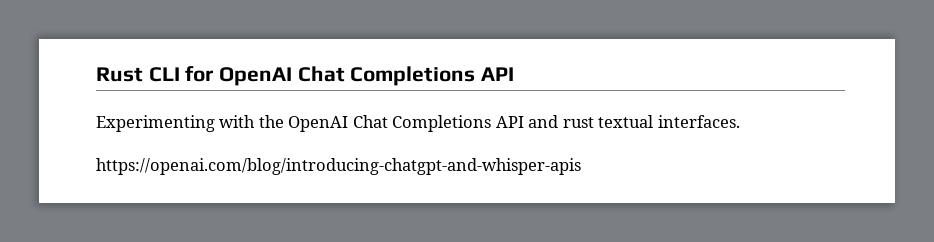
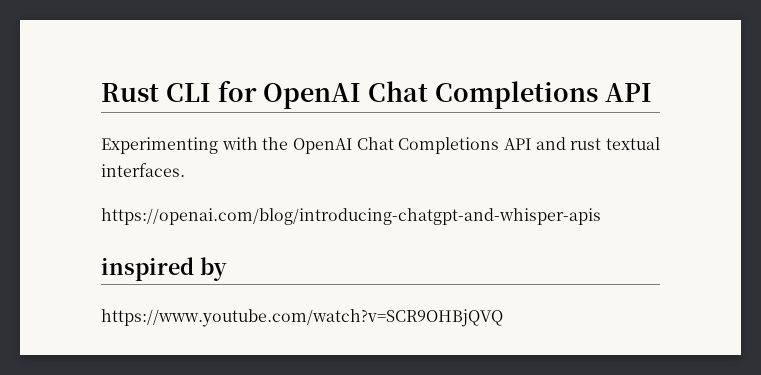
+ inspired by
+ https://www.youtube.com/watch?v=SCR9OHBjQVQ

